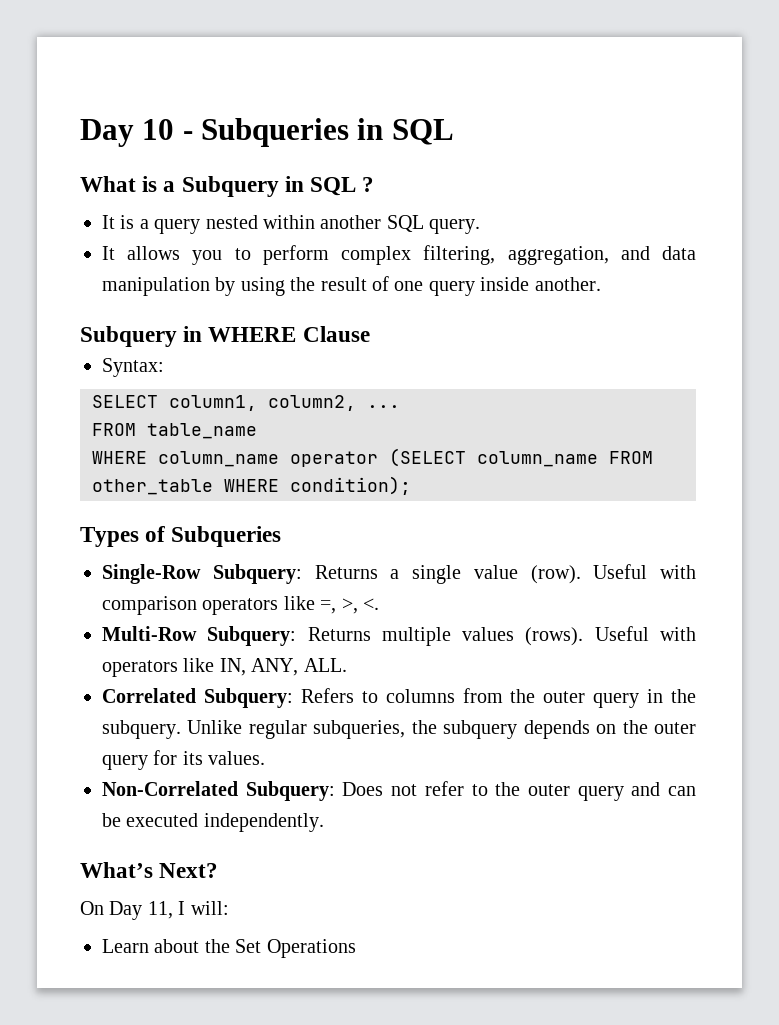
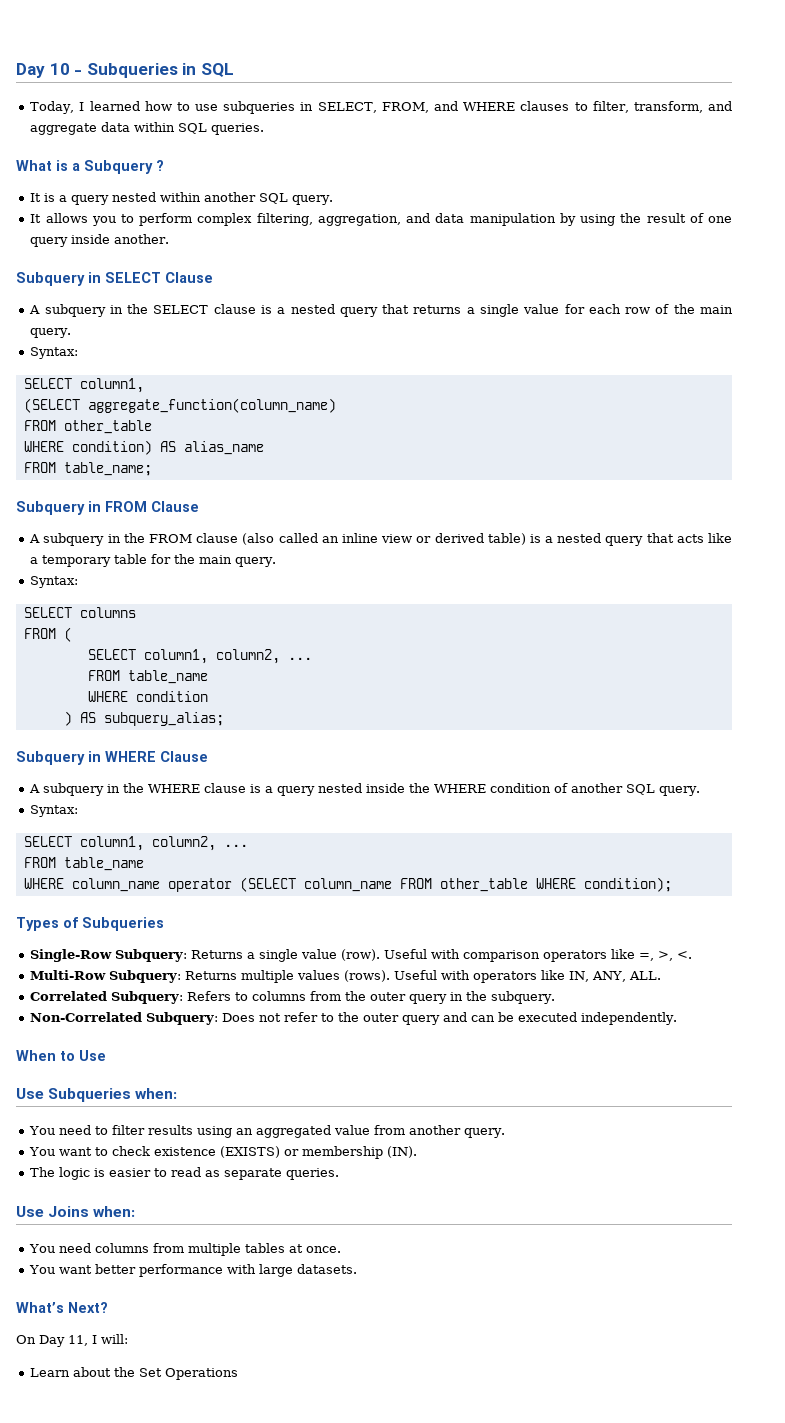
+ Today, I learned how to use subqueries in SELECT, FROM, and WHERE clauses to filter, transform, and aggregate data within SQL queries.
- What is a Subquery in SQL ?
+ What is a Subquery ?
+ Subquery in SELECT Clause
+ A subquery in the SELECT clause is a nested query that returns a single value for each row of the main query.
+ Syntax:
+ SELECT column1,
+ (SELECT aggregate_function(column_name)
+ FROM other_table
+ WHERE condition) AS alias_name
+ FROM table_name;
+ Subquery in FROM Clause
+ A subquery in the FROM clause (also called an inline view or derived table) is a nested query that acts like a temporary table for the main query.
+ Syntax:
+ SELECT columns
+ FROM (
+ SELECT column1, column2, ...
+ FROM table_name
+ WHERE condition
+ ) AS subquery_alias;
  Subquery in WHERE Clause
+ A subquery in the WHERE clause is a query nested inside the WHERE condition of another SQL query.
- Unlike regular subqueries, the subquery depends on the outer query for its values.
+ When to Use
+ Use Subqueries when:
+ You need to filter results using an aggregated value from another query.
+ You want to check existence (EXISTS) or membership (IN).
+ The logic is easier to read as separate queries.
+ Use Joins when:
+ You need columns from multiple tables at once.
+ You want better performance with large datasets.

